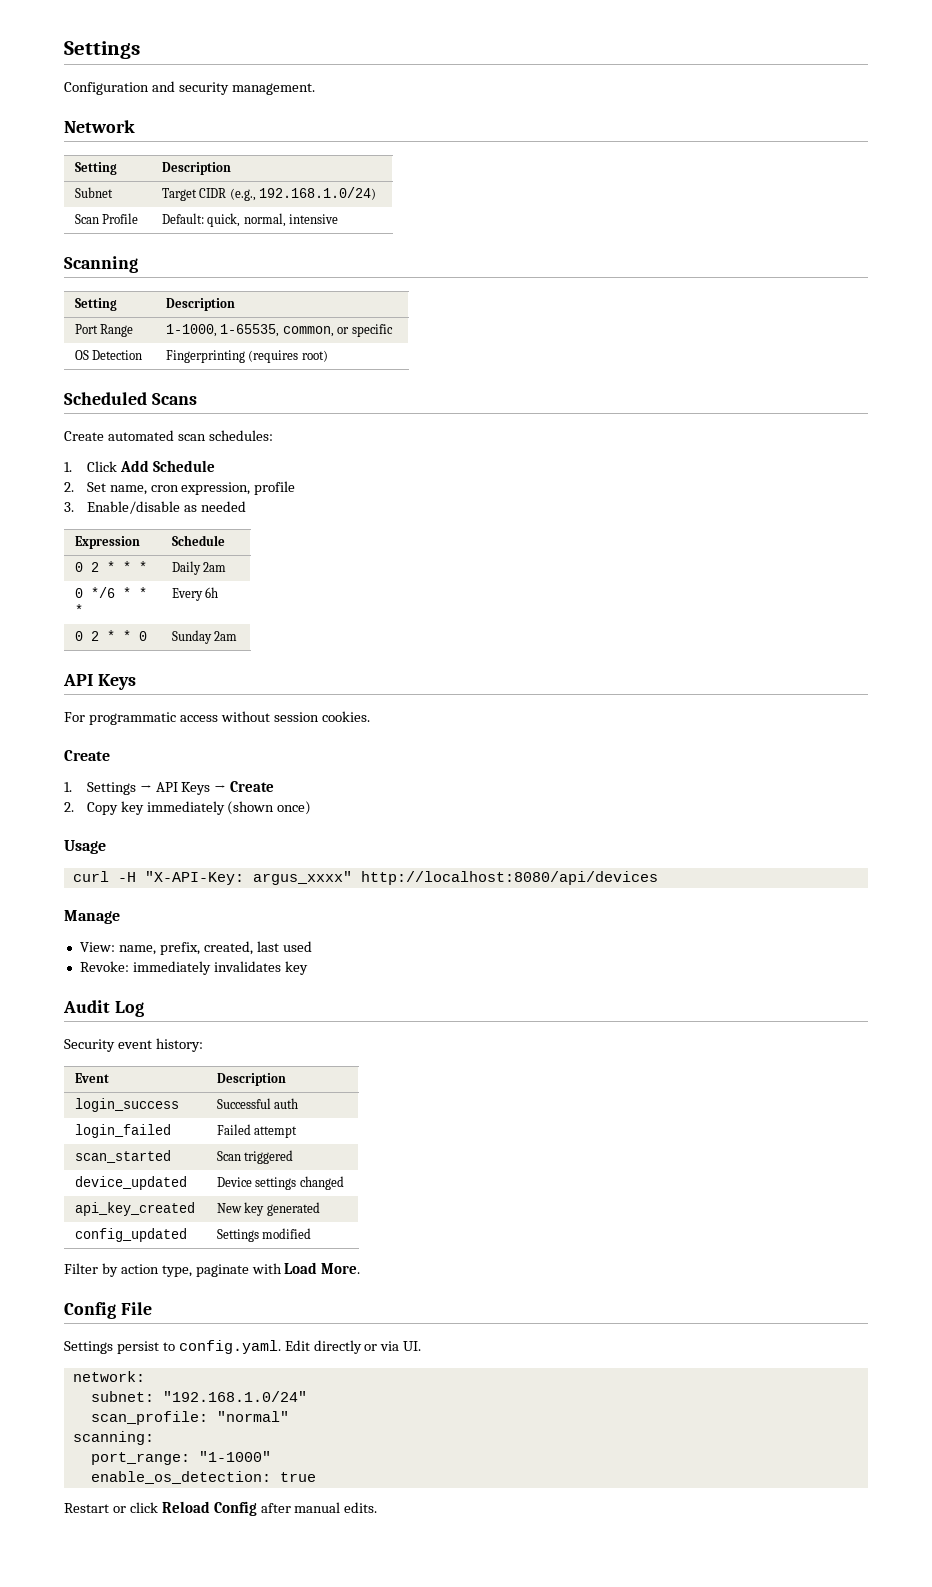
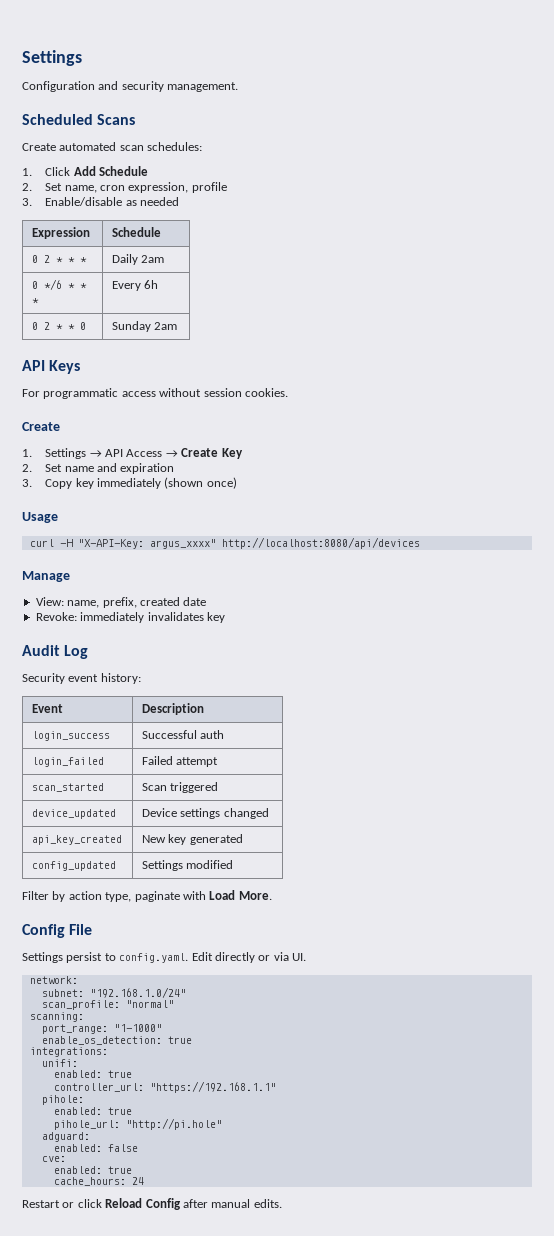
- Network
- Setting | Description
- Subnet | Target CIDR (e.g., 192.168.1.0/24)
- Scan Profile | Default: quick, normal, intensive
- Scanning
- Setting | Description
- Port Range | 1-1000, 1-65535, common, or specific
- OS Detection | Fingerprinting (requires root)
- 1. Settings → API Keys → Create
- 2. Copy key immediately (shown once)
+ 1. Settings → API Access → Create Key
+ 2. Set name and expiration
+ 3. Copy key immediately (shown once)
- View: name, prefix, created, last used
+ View: name, prefix, created date
+ integrations:
+ unifi:
+ enabled: true
+ controller_url: "https://192.168.1.1"
+ pihole:
+ enabled: true
+ pihole_url: "http://pi.hole"
+ adguard:
+ enabled: false
+ cve:
+ enabled: true
+ cache_hours: 24

